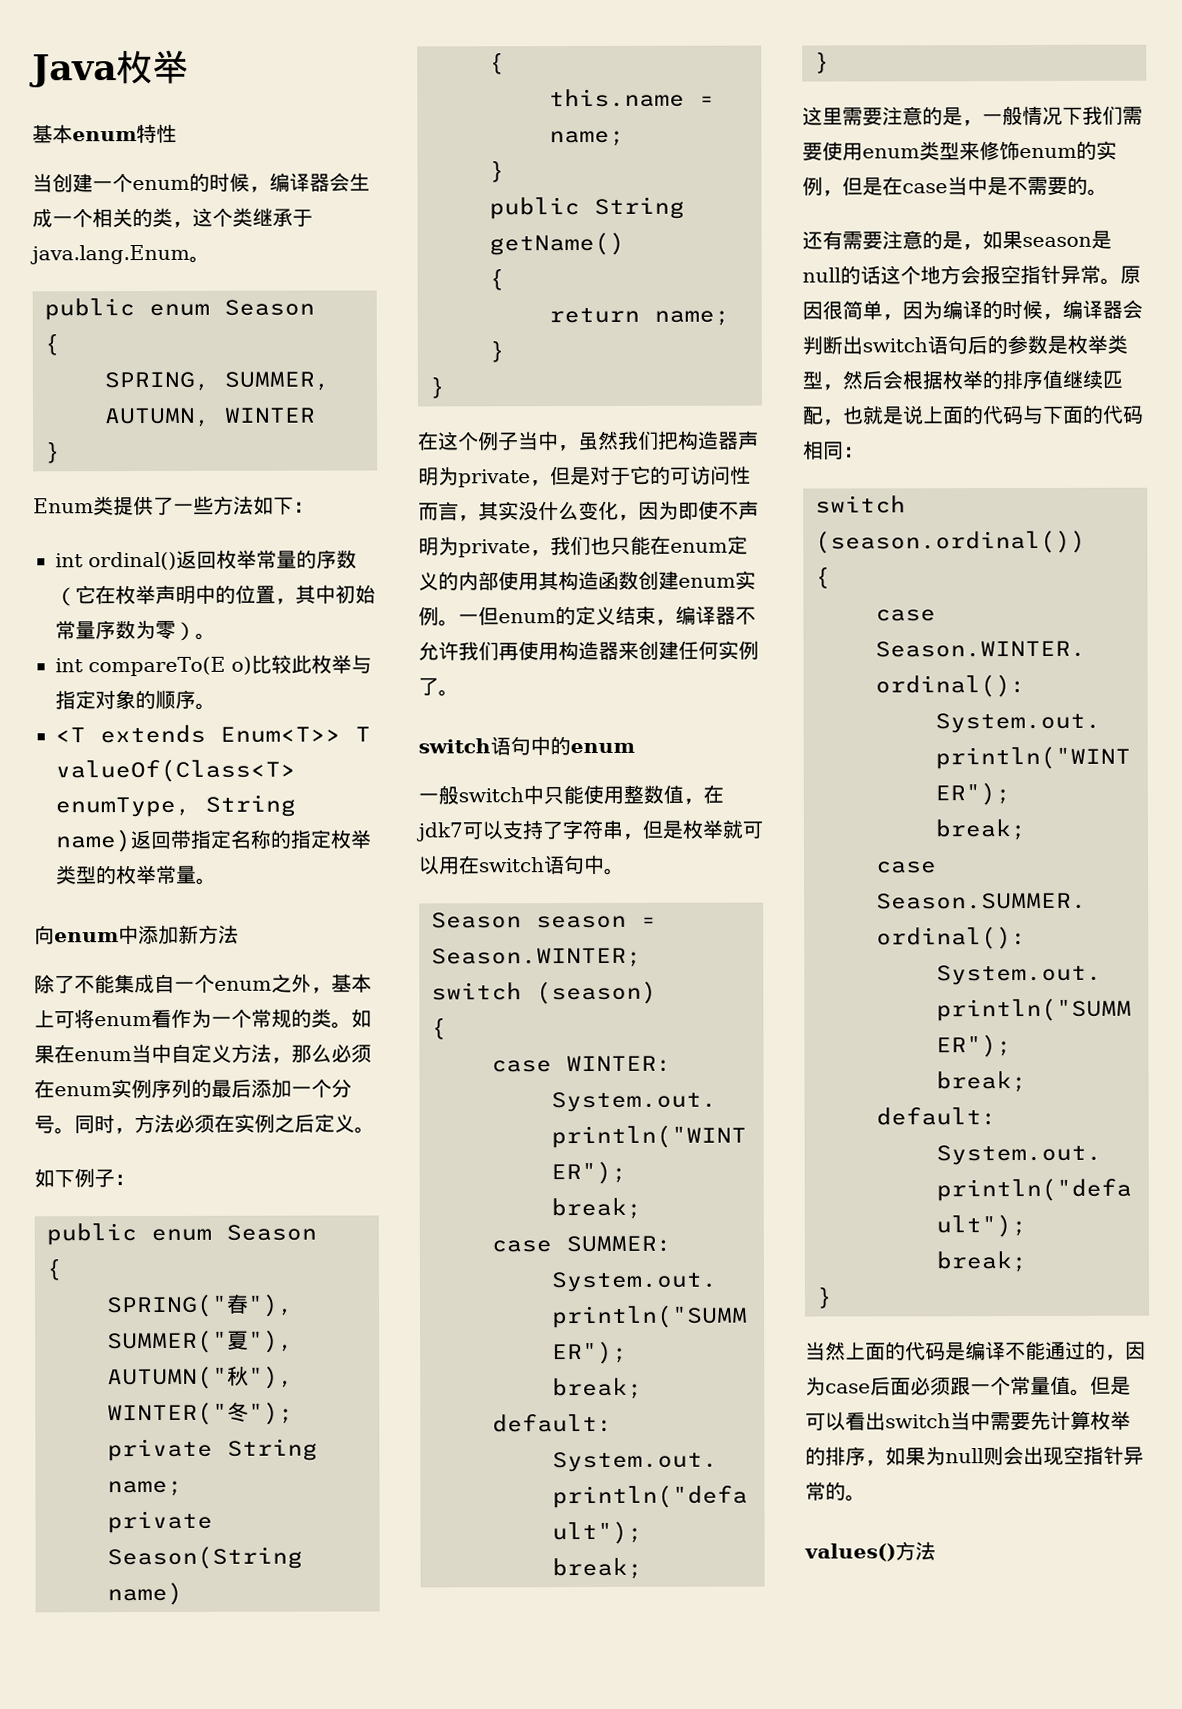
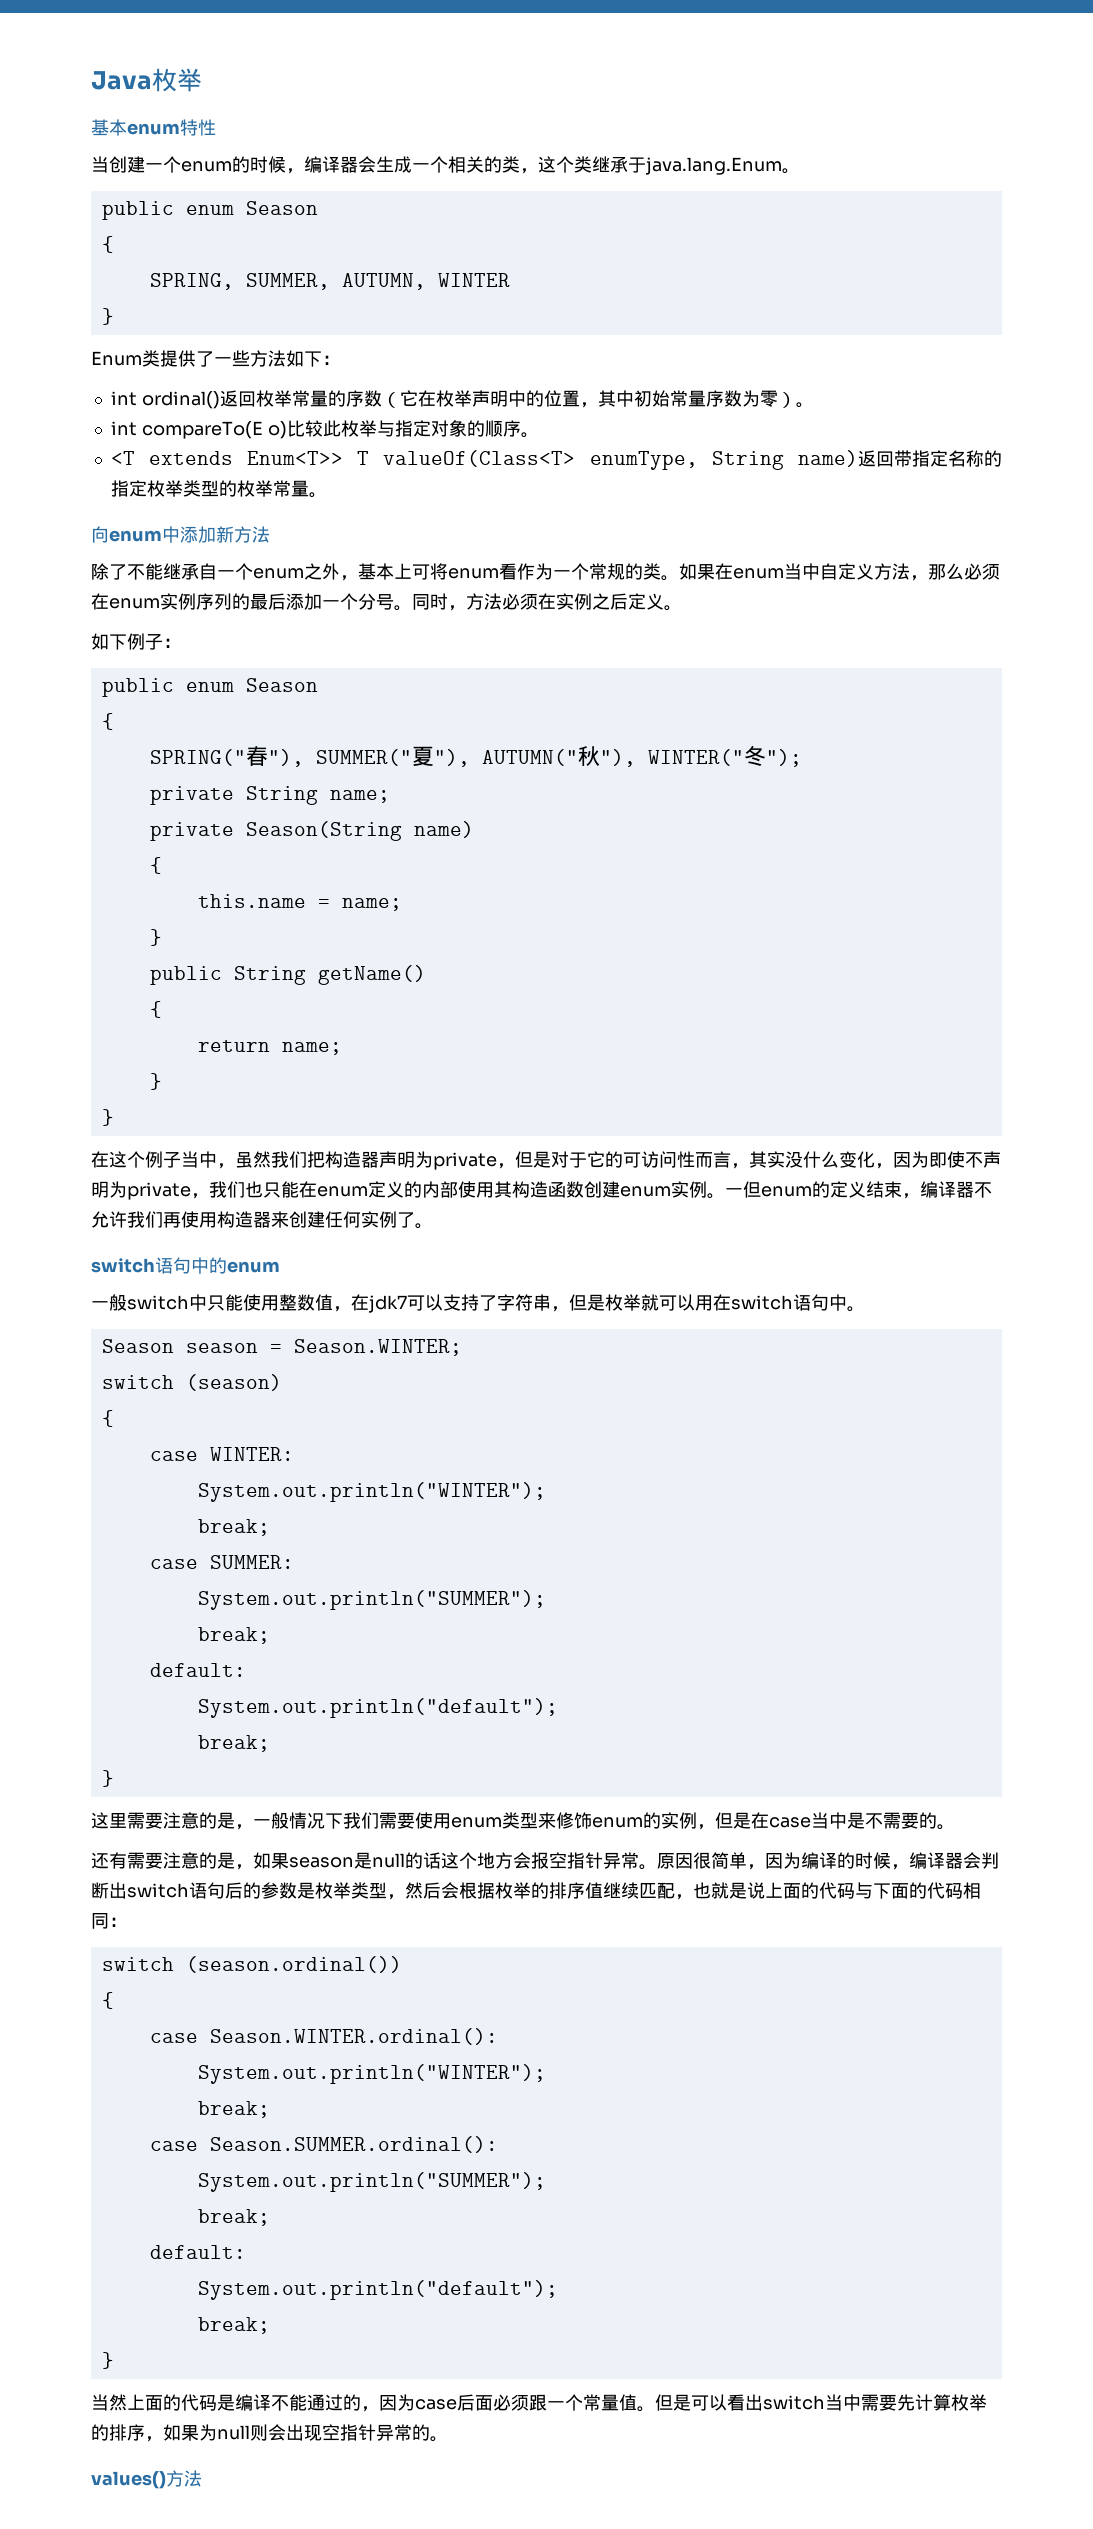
- 除了不能集成自一个enum之外，基本上可将enum看作为一个常规的类。
+ 除了不能继承自一个enum之外，基本上可将enum看作为一个常规的类。

